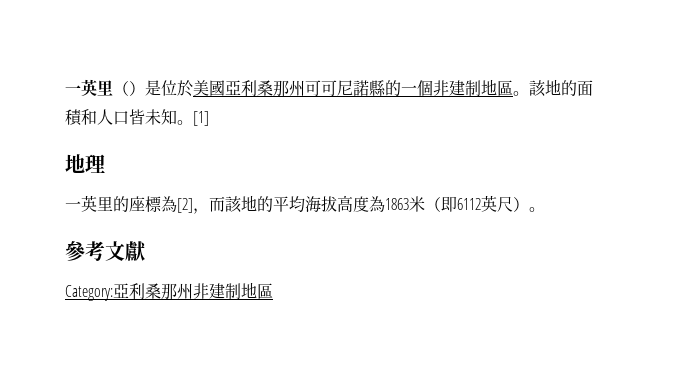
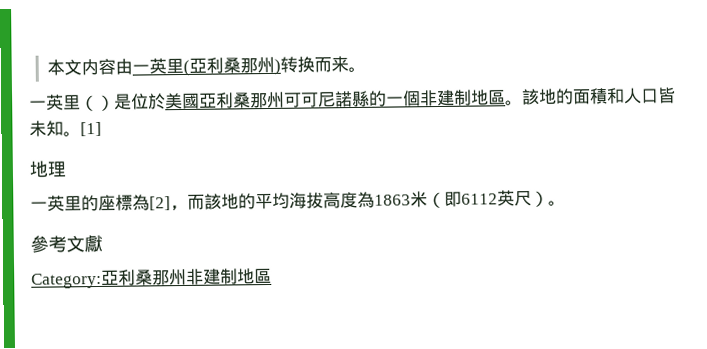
+ 本文内容由一英里(亞利桑那州)转换而来。

